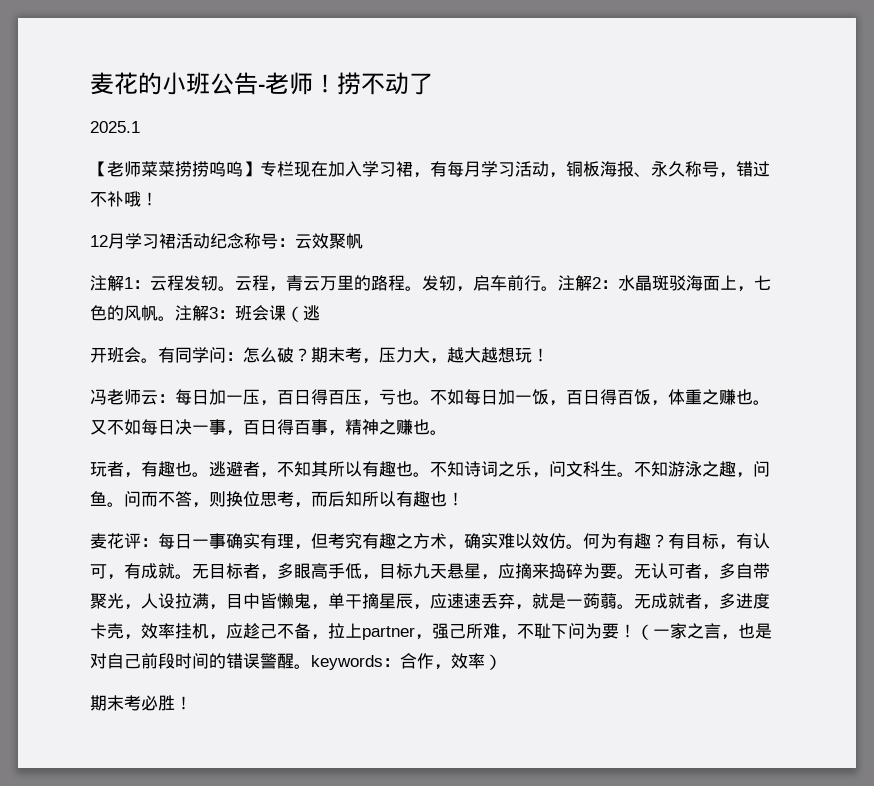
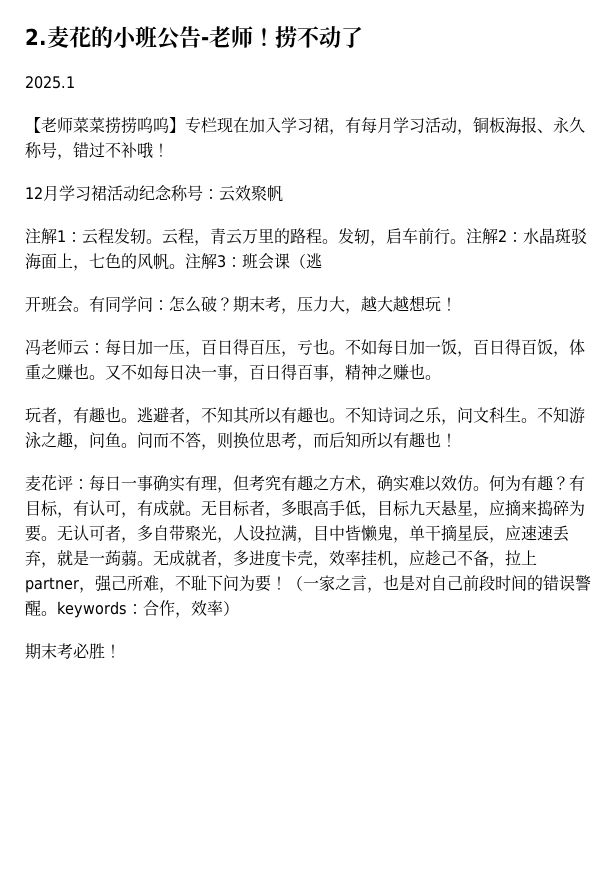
- 麦花的小班公告-老师！
+ 2.麦花的小班公告-老师！

